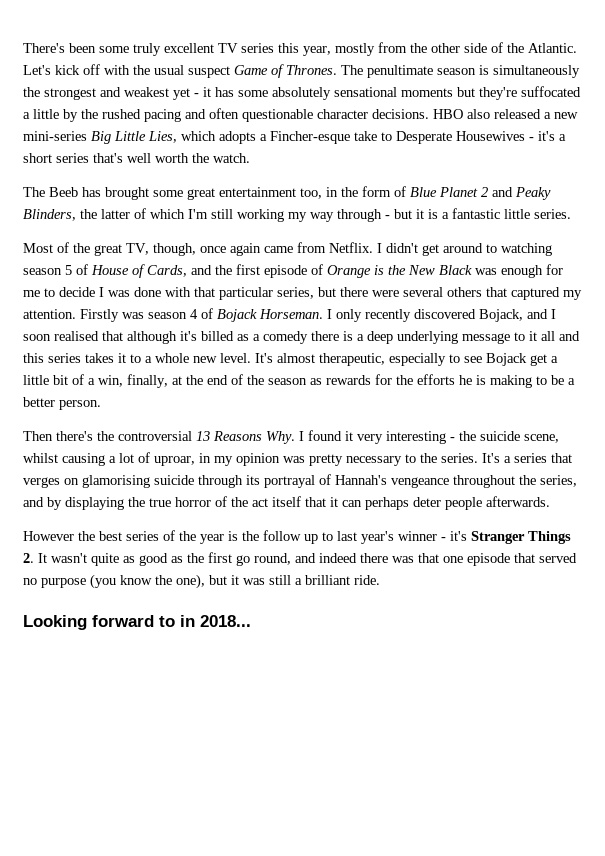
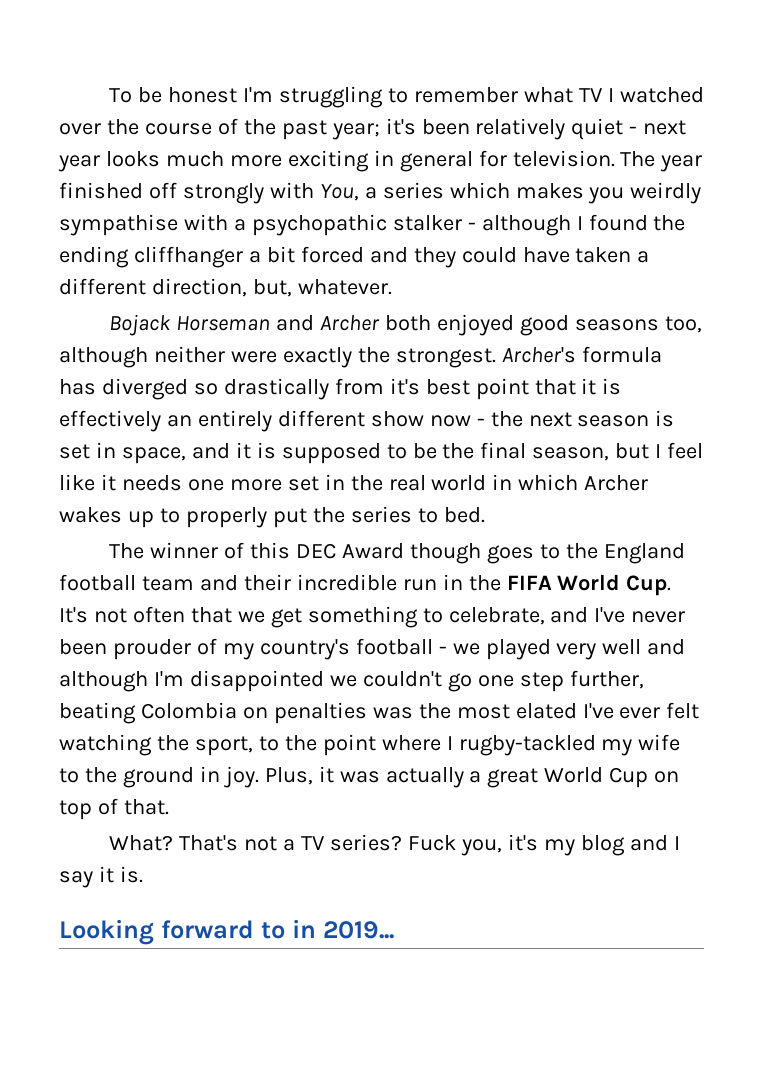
- There's been some truly excellent TV series this year, mostly from the other side of the Atlantic. Let's kick off with the usual suspect Game of Thrones. The penultimate season is simultaneously the strongest and weakest yet - it has some absolutely sensational moments but they're suffocated a little by the rushed pacing and often questionable character decisions. HBO also released a new mini-series Big Little Lies, which adopts a Fincher-esque take to Desperate Housewives - it's a short series that's well worth the watch.
- The Beeb has brought some great entertainment too, in the form of Blue Planet 2 and Peaky Blinders, the latter of which I'm still working my way through - but it is a fantastic little series.
- Most of the great TV, though, once again came from Netflix. I didn't get around to watching season 5 of House of Cards, and the first episode of Orange is the New Black was enough for me to decide I was done with that particular series, but there were several others that captured my attention. Firstly was season 4 of Bojack Horseman. I only recently discovered Bojack, and I soon realised that although it's billed as a comedy there is a deep underlying message to it all and this series takes it to a whole new level. It's almost therapeutic, especially to see Bojack get a little bit of a win, finally, at the end of the season as rewards for the efforts he is making to be a better person.
- Then there's the controversial 13 Reasons Why. I found it very interesting - the suicide scene, whilst causing a lot of uproar, in my opinion was pretty necessary to the series. It's a series that verges on glamorising suicide through its portrayal of Hannah's vengeance throughout the series, and by displaying the true horror of the act itself that it can perhaps deter people afterwards.
- However the best series of the year is the follow up to last year's winner - it's Stranger Things 2. It wasn't quite as good as the first go round, and indeed there was that one episode that served no purpose (you know the one), but it was still a brilliant ride.
+ To be honest I'm struggling to remember what TV I watched over the course of the past year; it's been relatively quiet - next year looks much more exciting in general for television. The year finished off strongly with You, a series which makes you weirdly sympathise with a psychopathic stalker - although I found the ending cliffhanger a bit forced and they could have taken a different direction, but, whatever.
+ Bojack Horseman and Archer both enjoyed good seasons too, although neither were exactly the strongest. Archer's formula has diverged so drastically from it's best point that it is effectively an entirely different show now - the next season is set in space, and it is supposed to be the final season, but I feel like it needs one more set in the real world in which Archer wakes up to properly put the series to bed.
+ The winner of this DEC Award though goes to the England football team and their incredible run in the FIFA World Cup. It's not often that we get something to celebrate, and I've never been prouder of my country's football - we played very well and although I'm disappointed we couldn't go one step further, beating Colombia on penalties was the most elated I've ever felt watching the sport, to the point where I rugby-tackled my wife to the ground in joy. Plus, it was actually a great World Cup on top of that.
+ What? That's not a TV series? Fuck you, it's my blog and I say it is.
- Looking forward to in 2018...
+ Looking forward to in 2019...

